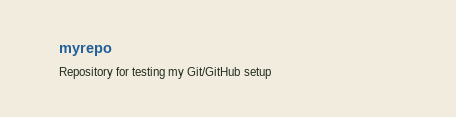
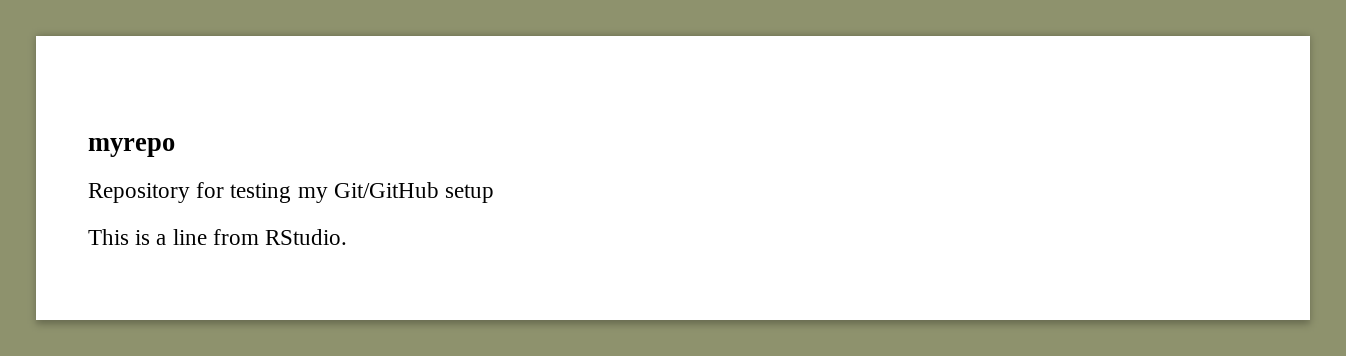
+ This is a line from RStudio.

